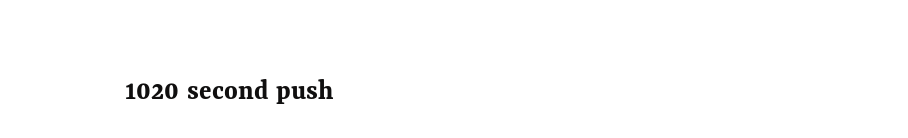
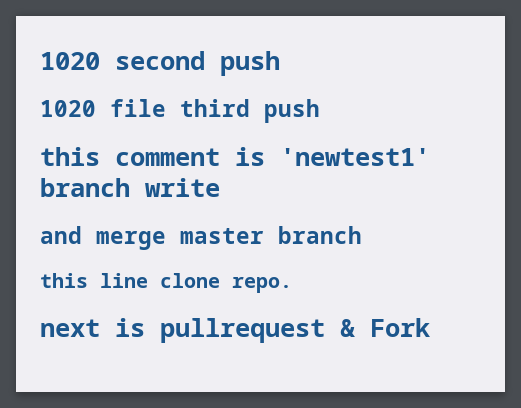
+ 1020 file third push
+ this comment is 'newtest1' branch write
+ and merge master branch
+ this line clone repo.
+ next is pullrequest & Fork

